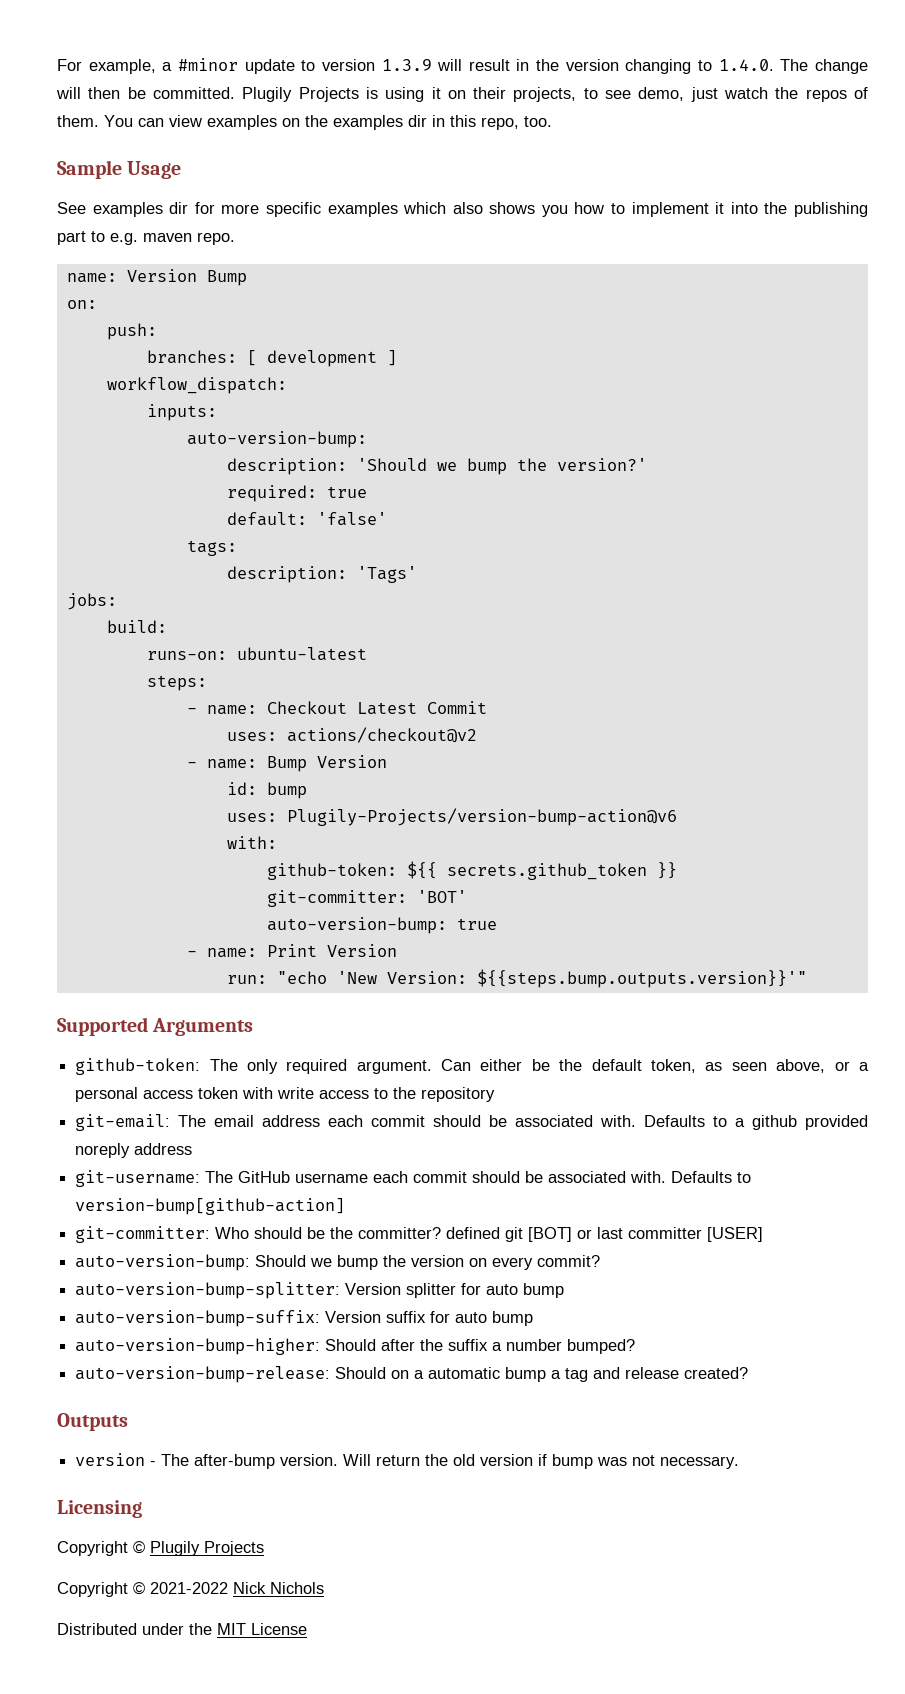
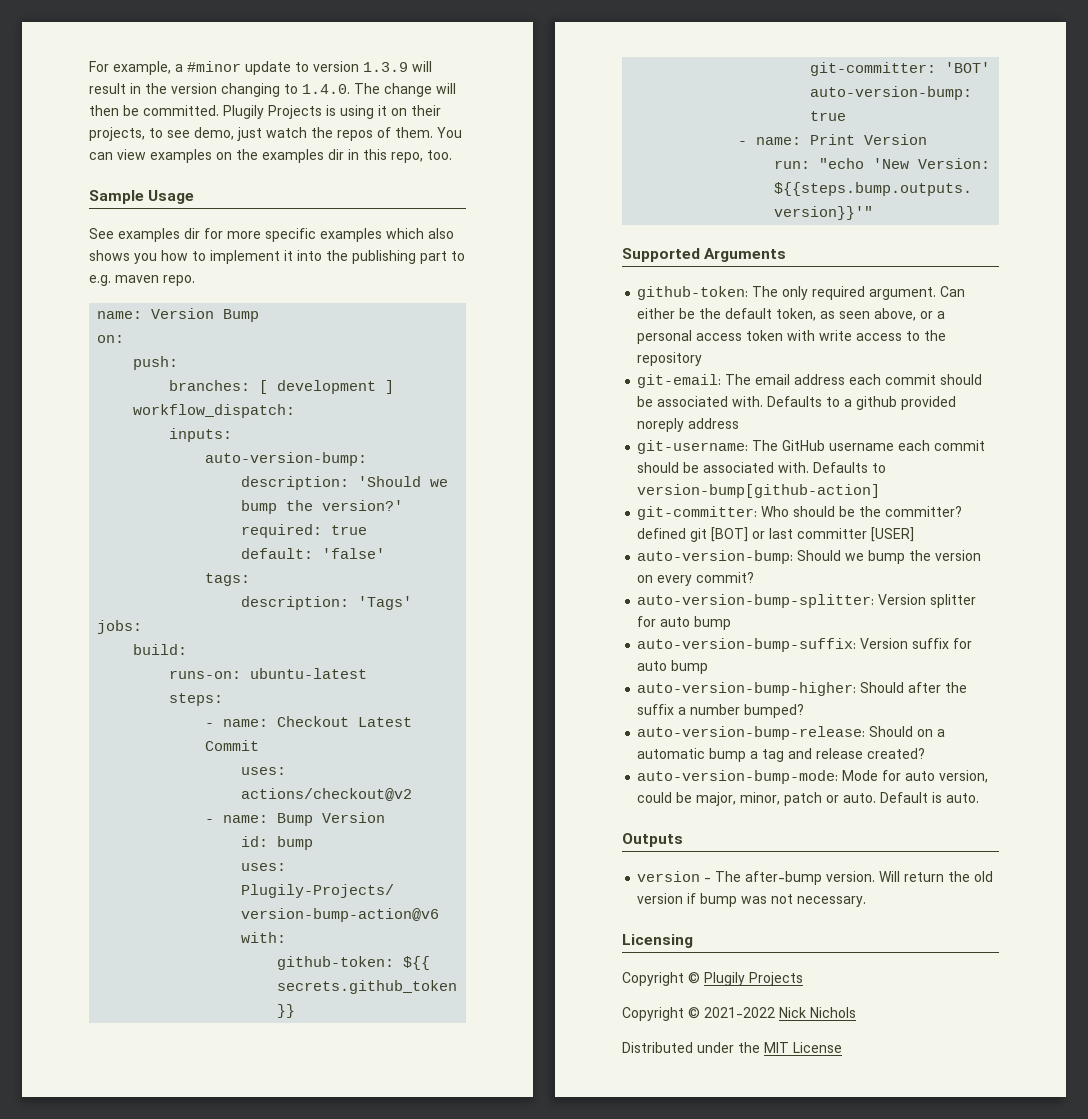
+ auto-version-bump-mode: Mode for auto version, could be major, minor, patch or auto. Default is auto.

